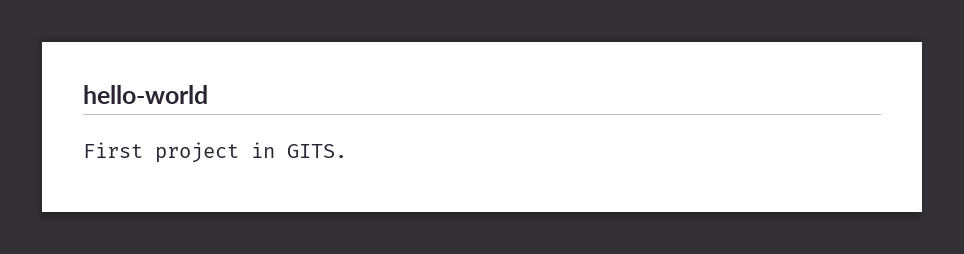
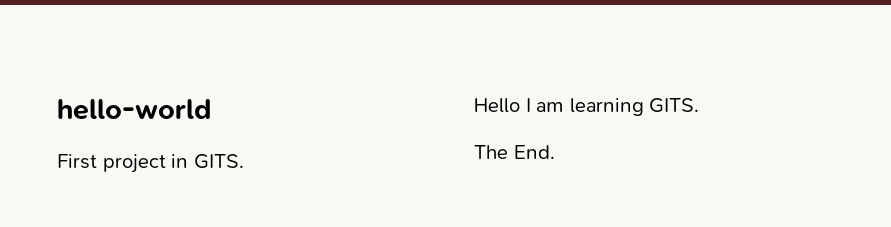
+ Hello I am learning GITS.
+ The End.

